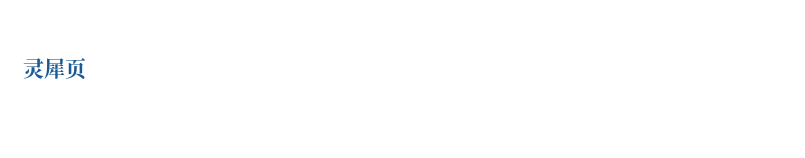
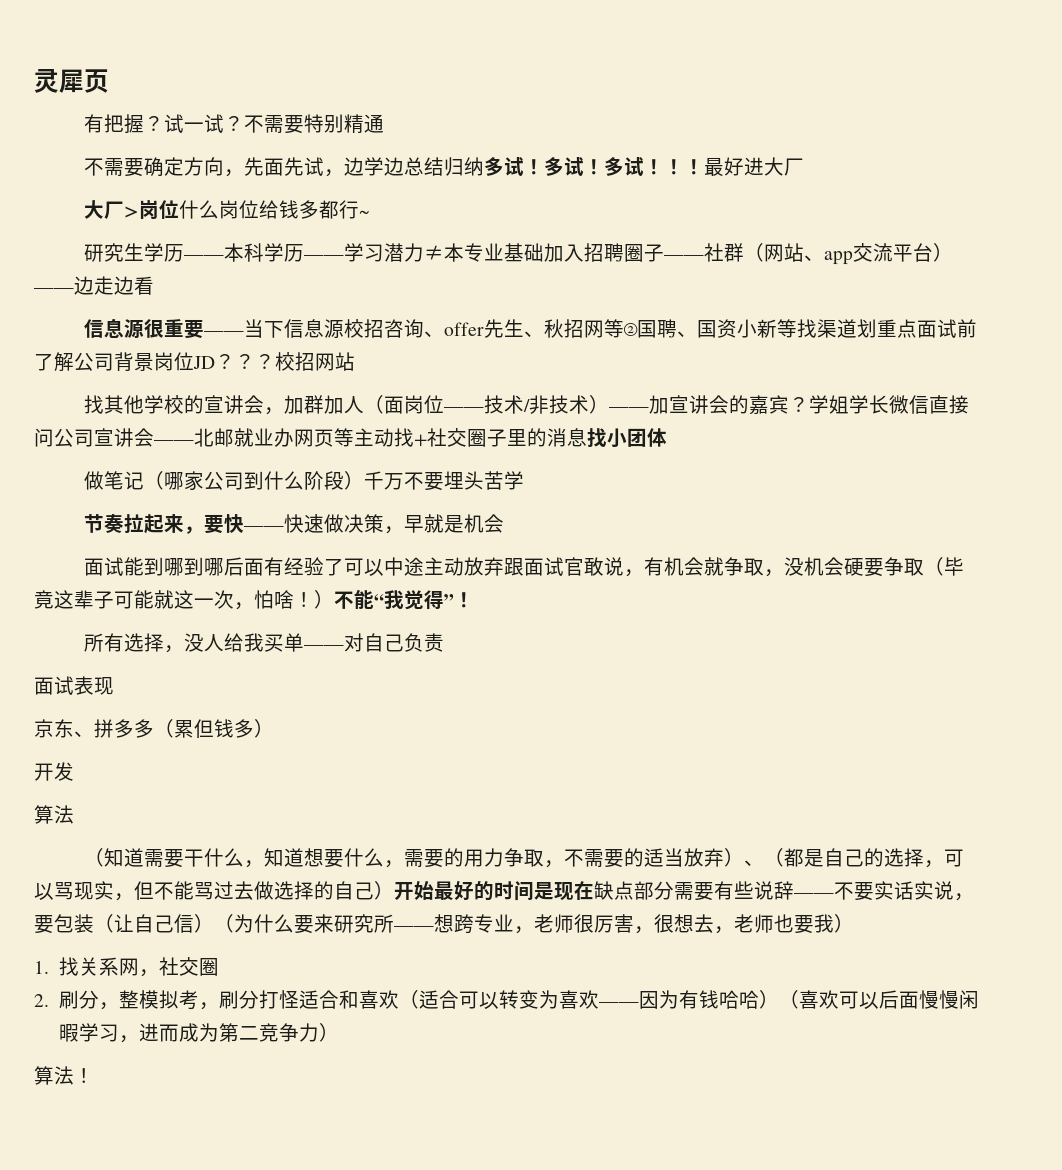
+ 有把握？试一试？不需要特别精通
+ 不需要确定方向，先面先试，边学边总结归纳多试！多试！多试！！！最好进大厂
+ 大厂>岗位什么岗位给钱多都行~
+ 研究生学历——本科学历——学习潜力≠本专业基础加入招聘圈子——社群（网站、app交流平台）——边走边看
+ 信息源很重要——当下信息源校招咨询、offer先生、秋招网等②国聘、国资小新等找渠道划重点面试前了解公司背景岗位JD？？？校招网站
+ 找其他学校的宣讲会，加群加人（面岗位——技术/非技术）——加宣讲会的嘉宾？学姐学长微信直接问公司宣讲会——北邮就业办网页等主动找+社交圈子里的消息找小团体
+ 做笔记（哪家公司到什么阶段）千万不要埋头苦学
+ 节奏拉起来，要快——快速做决策，早就是机会
+ 面试能到哪到哪后面有经验了可以中途主动放弃跟面试官敢说，有机会就争取，没机会硬要争取（毕竟这辈子可能就这一次，怕啥！）不能“我觉得”！
+ 所有选择，没人给我买单——对自己负责
+ 面试表现
+ 京东、拼多多（累但钱多）
+ 开发
+ 算法
+ （知道需要干什么，知道想要什么，需要的用力争取，不需要的适当放弃）、（都是自己的选择，可以骂现实，但不能骂过去做选择的自己）开始最好的时间是现在缺点部分需要有些说辞——不要实话实说，要包装（让自己信）（为什么要来研究所——想跨专业，老师很厉害，很想去，老师也要我）
+ 1.找关系网，社交圈
+ 2.刷分，整模拟考，刷分打怪适合和喜欢（适合可以转变为喜欢——因为有钱哈哈）（喜欢可以后面慢慢闲暇学习，进而成为第二竞争力）
+ 算法！

